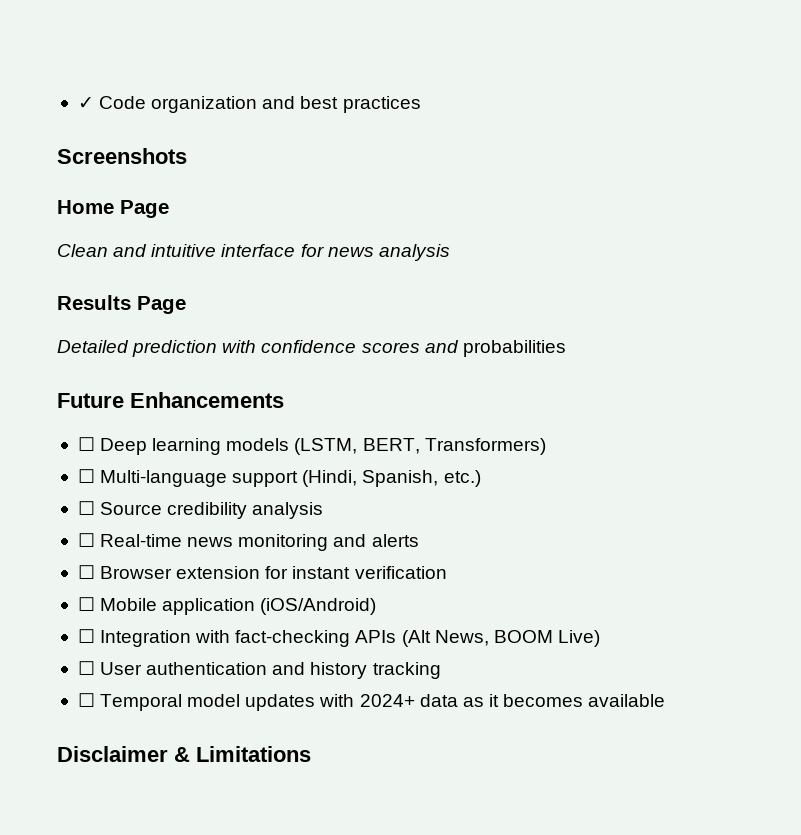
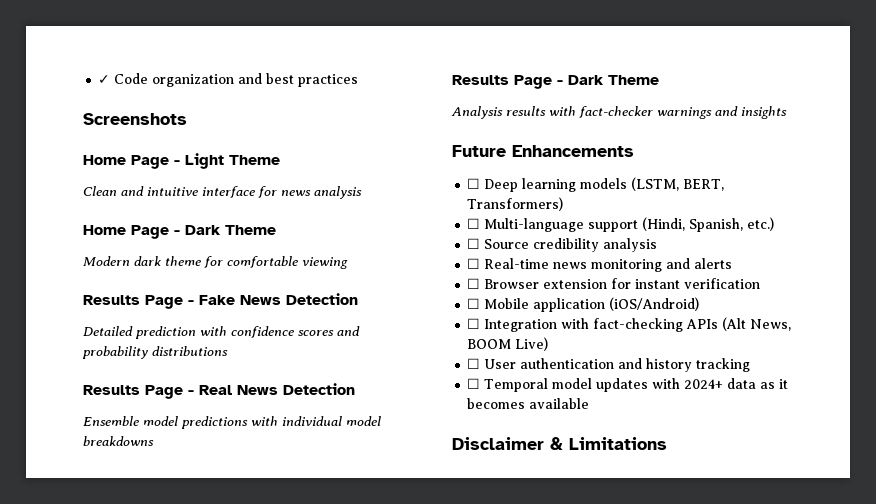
- Home Page
+ Home Page - Light Theme
- Results Page
+ Home Page - Dark Theme
+ Modern dark theme for comfortable viewing
+ Results Page - Fake News Detection
- Detailed prediction with confidence scores and probabilities
+ Detailed prediction with confidence scores and probability distributions
+ Results Page - Real News Detection
+ Ensemble model predictions with individual model breakdowns
+ Results Page - Dark Theme
+ Analysis results with fact-checker warnings and insights

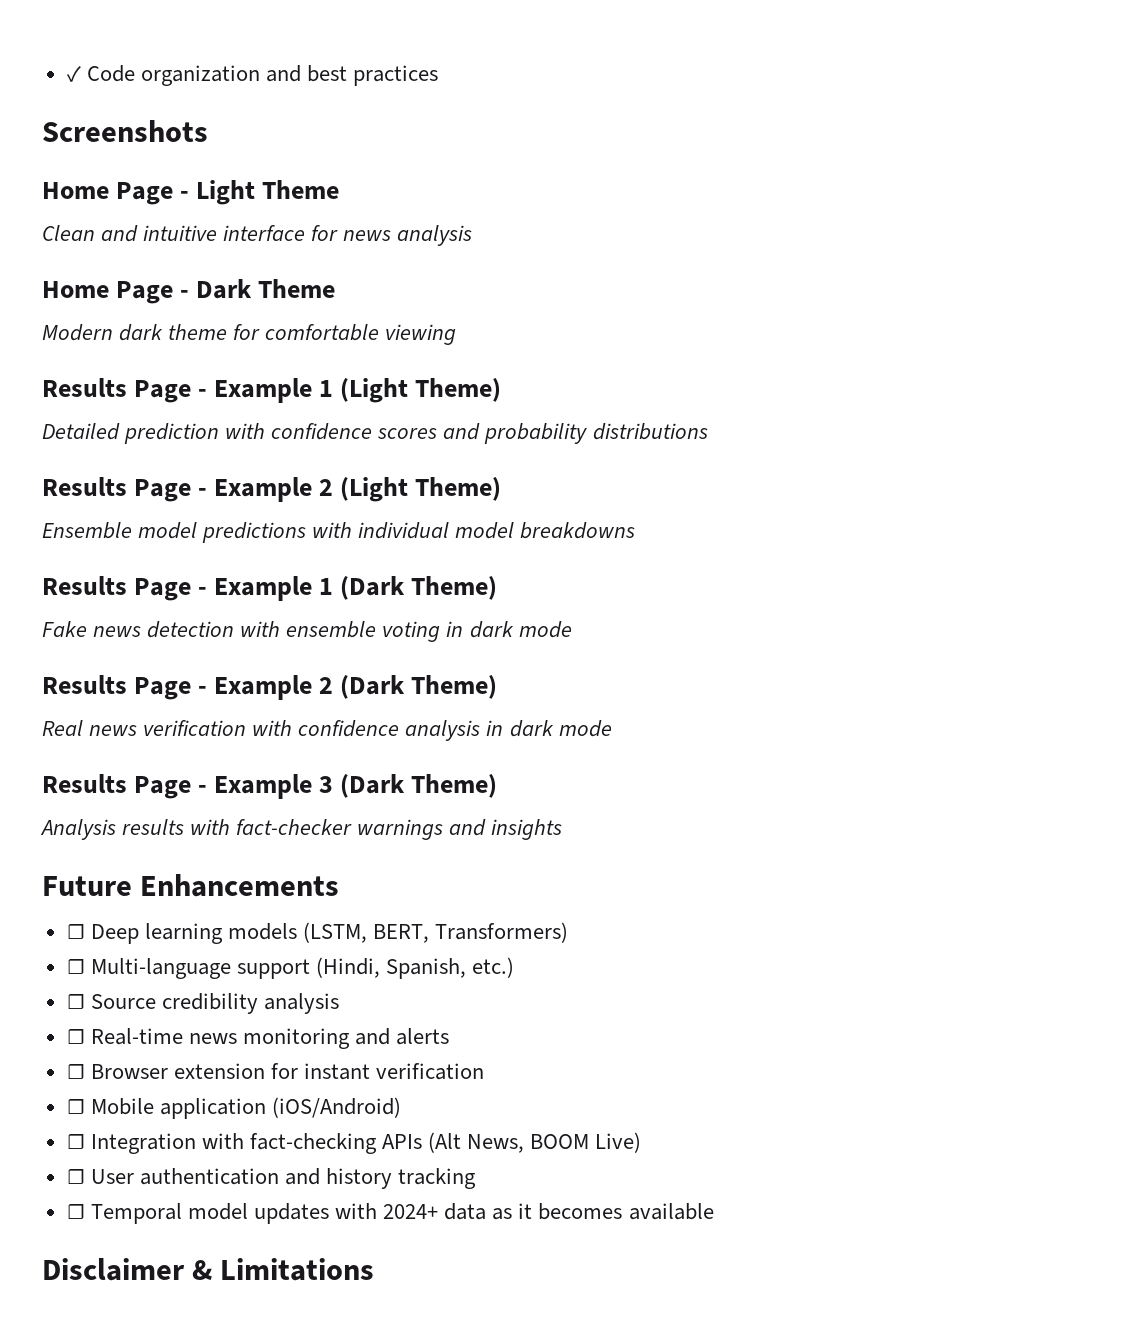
- Results Page - Fake News Detection
+ Results Page - Example 1 (Light Theme)
- Results Page - Real News Detection
+ Results Page - Example 2 (Light Theme)
- Results Page - Dark Theme
+ Results Page - Example 1 (Dark Theme)
+ Fake news detection with ensemble voting in dark mode
+ Results Page - Example 2 (Dark Theme)
+ Real news verification with confidence analysis in dark mode
+ Results Page - Example 3 (Dark Theme)

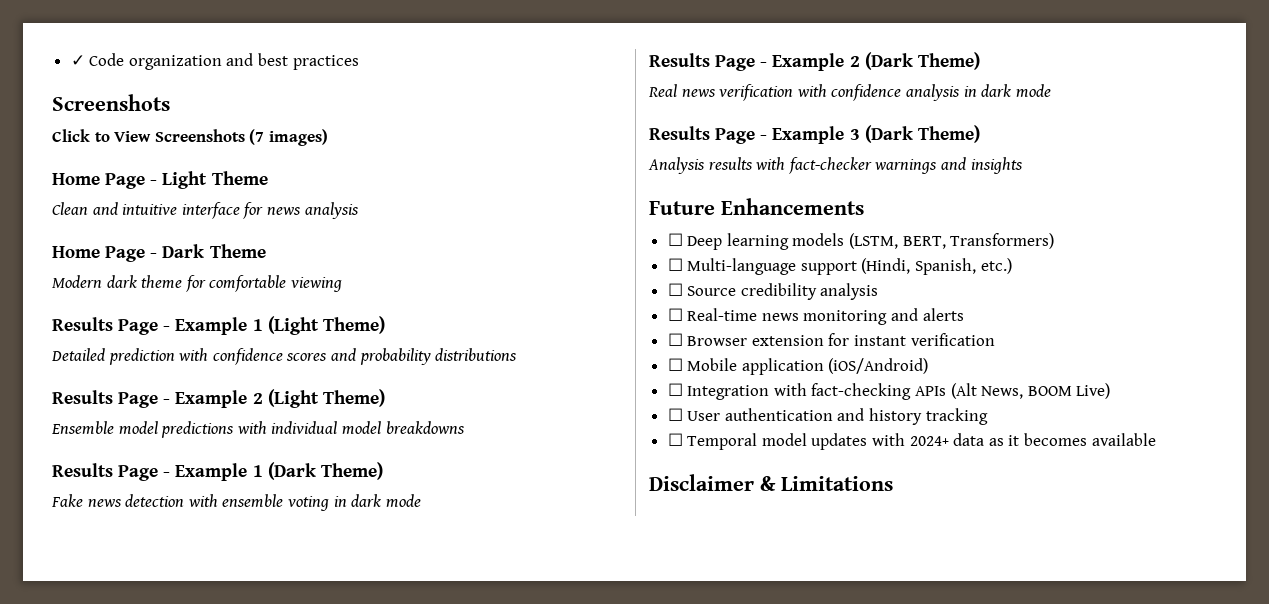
+ Click to View Screenshots (7 images)

